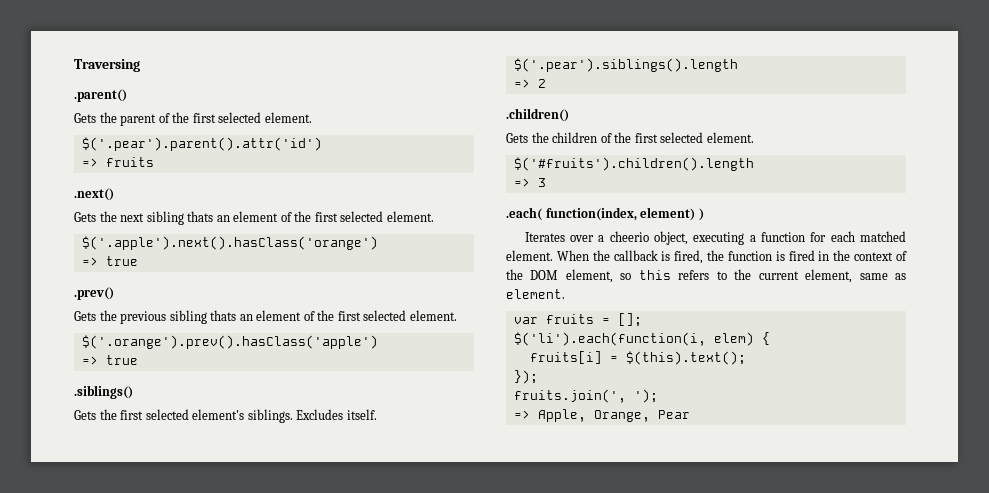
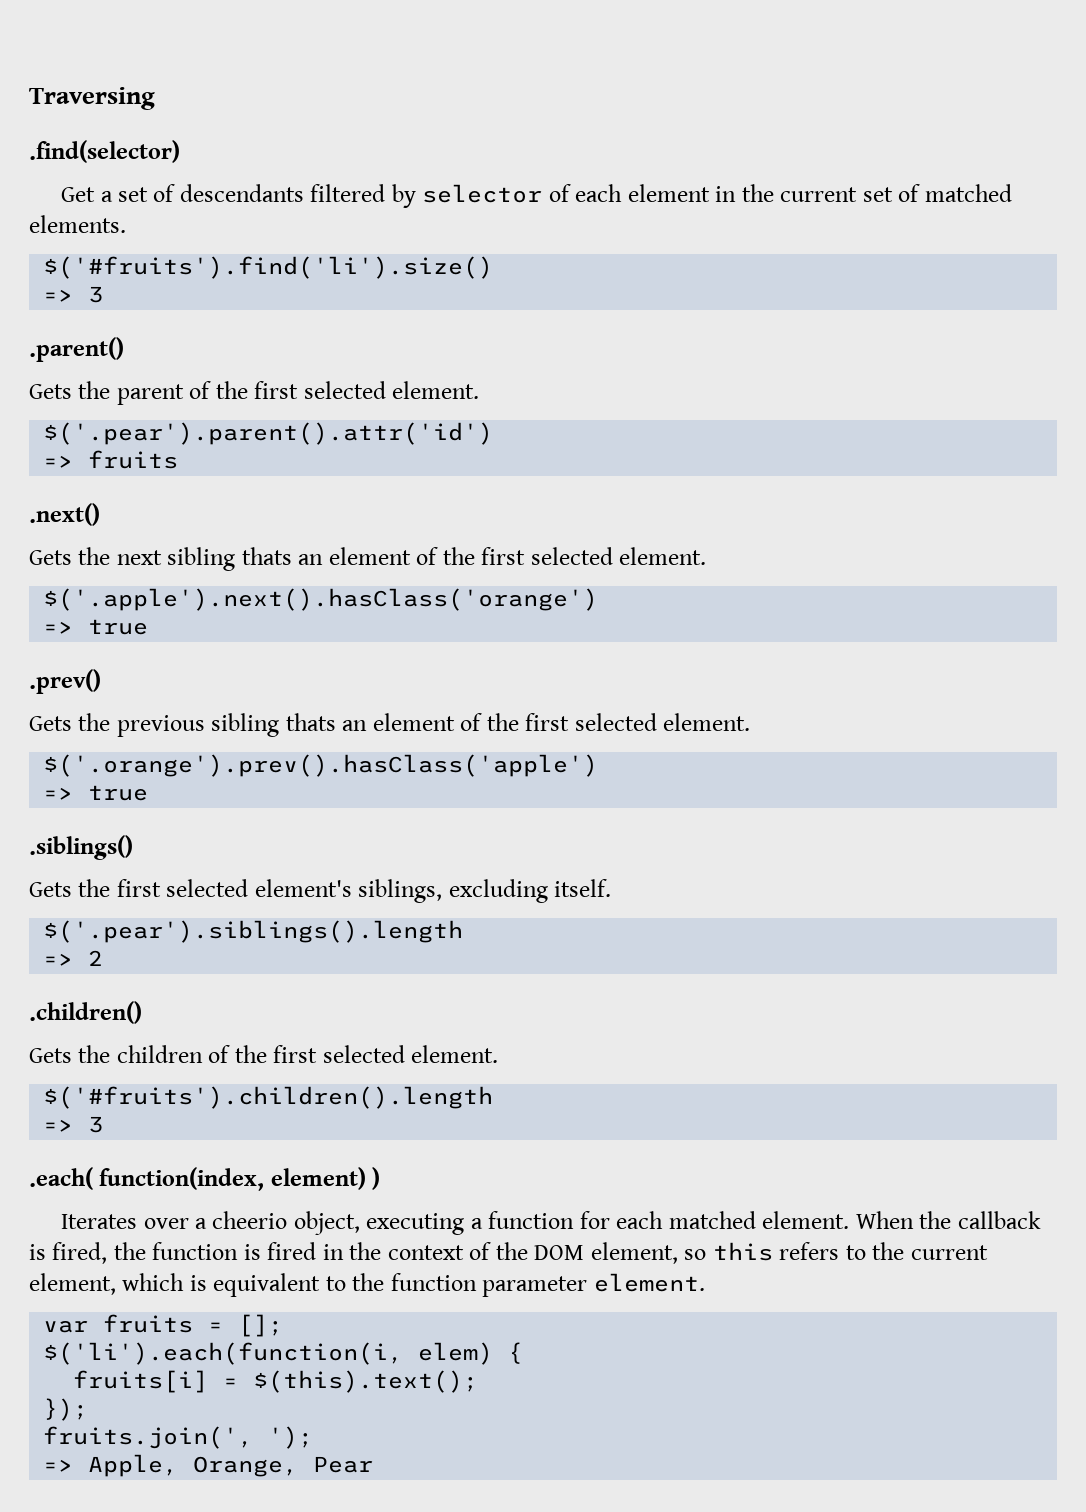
+ .find(selector)
+ Get a set of descendants filtered by selector of each element in the current set of matched elements.
+ $('#fruits').find('li').size()
+ => 3
- Gets the first selected element's siblings. Excludes itself.
+ Gets the first selected element's siblings, excluding itself.
- When the callback is fired, the function is fired in the context of the DOM element, so this refers to the current element, same as element.
+ When the callback is fired, the function is fired in the context of the DOM element, so this refers to the current element, which is equivalent to the function parameter element.

